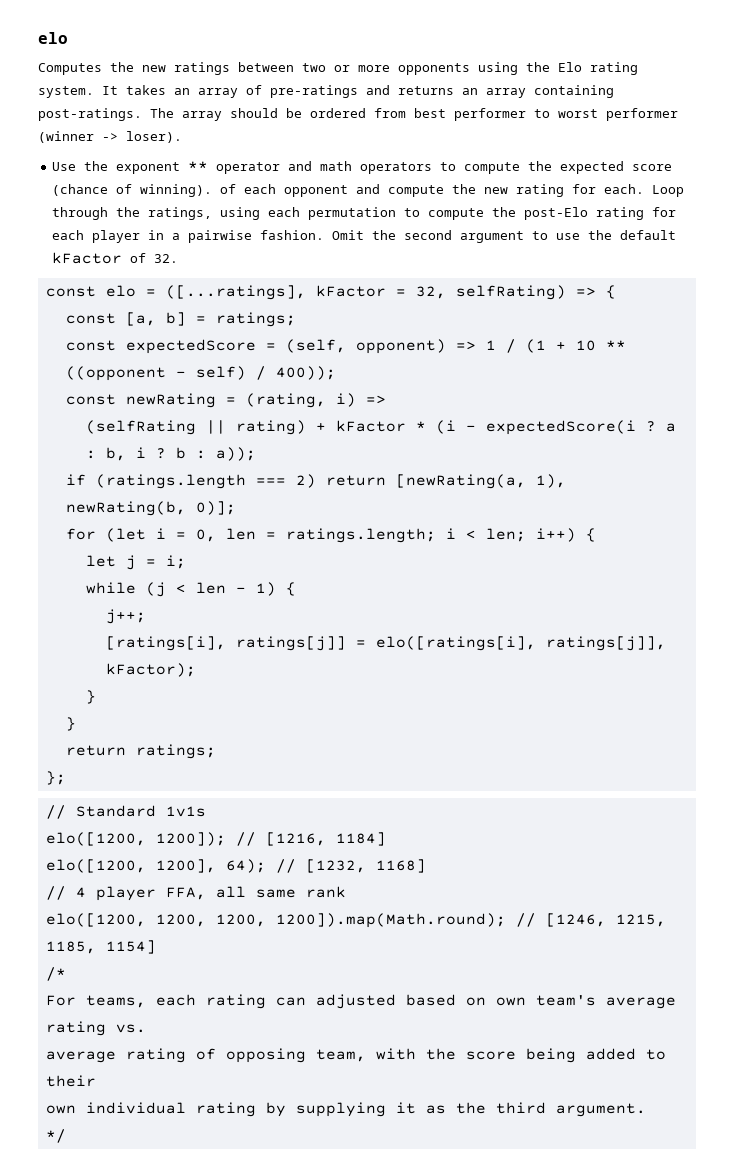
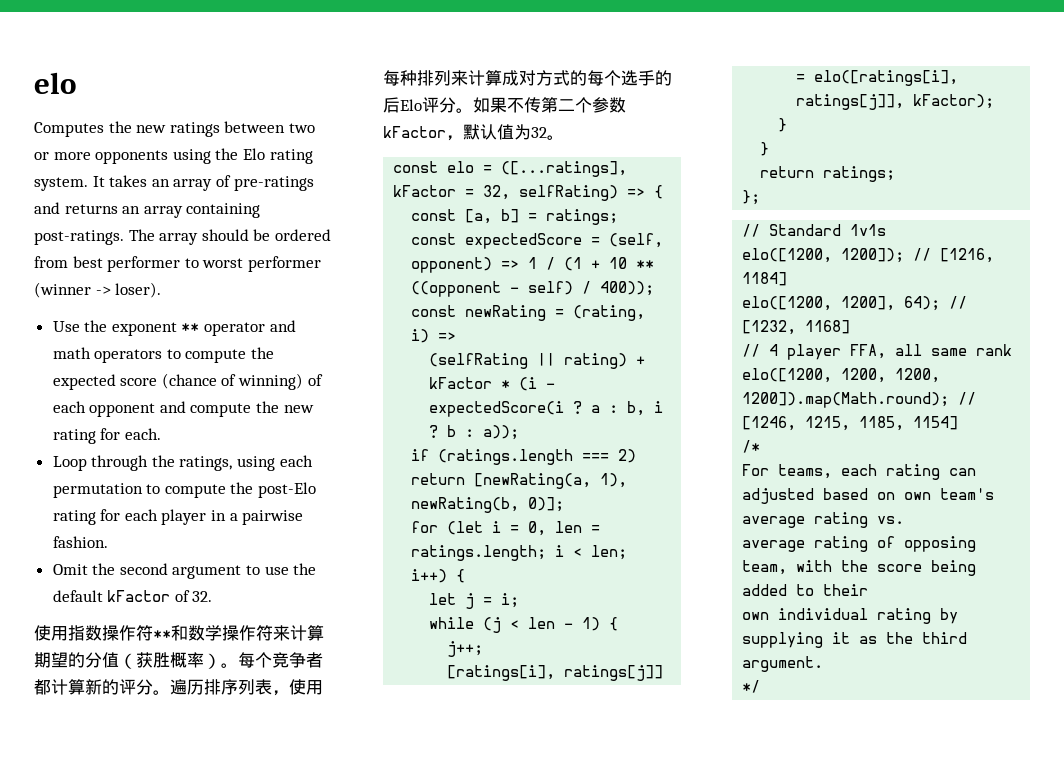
- Use the exponent ** operator and math operators to compute the expected score (chance of winning). of each opponent and compute the new rating for each. Loop through the ratings, using each permutation to compute the post-Elo rating for each player in a pairwise fashion. Omit the second argument to use the default kFactor of 32.
+ Use the exponent ** operator and math operators to compute the expected score (chance of winning) of each opponent and compute the new rating for each.
+ Loop through the ratings, using each permutation to compute the post-Elo rating for each player in a pairwise fashion.
+ Omit the second argument to use the default kFactor of 32.
+ 使用指数操作符**和数学操作符来计算期望的分值（获胜概率）。每个竞争者都计算新的评分。遍历排序列表，使用每种排列来计算成对方式的每个选手的后Elo评分。如果不传第二个参数kFactor，默认值为32。

